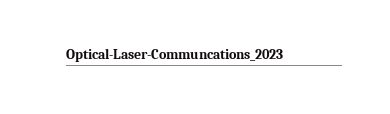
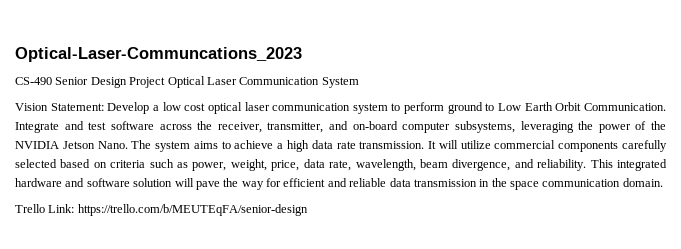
+ CS-490 Senior Design Project Optical Laser Communication System
+ Vision Statement: Develop a low cost optical laser communication system to perform ground to Low Earth Orbit Communication. Integrate and test software across the receiver, transmitter, and on-board computer subsystems, leveraging the power of the NVIDIA Jetson Nano. The system aims to achieve a high data rate transmission. It will utilize commercial components carefully selected based on criteria such as power, weight, price, data rate, wavelength, beam divergence, and reliability. This integrated hardware and software solution will pave the way for efficient and reliable data transmission in the space communication domain.
+ Trello Link: https://trello.com/b/MEUTEqFA/senior-design

